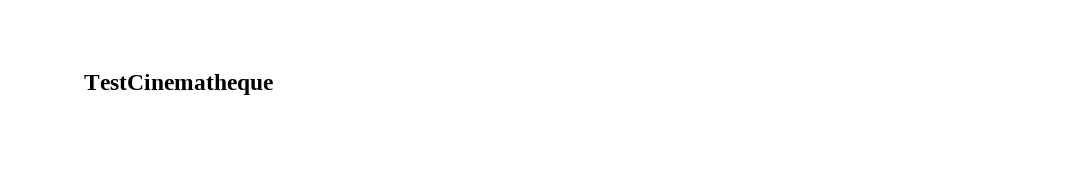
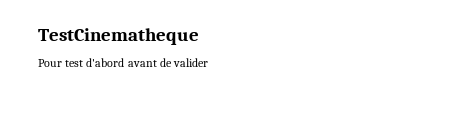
+ Pour test d'abord avant de valider

